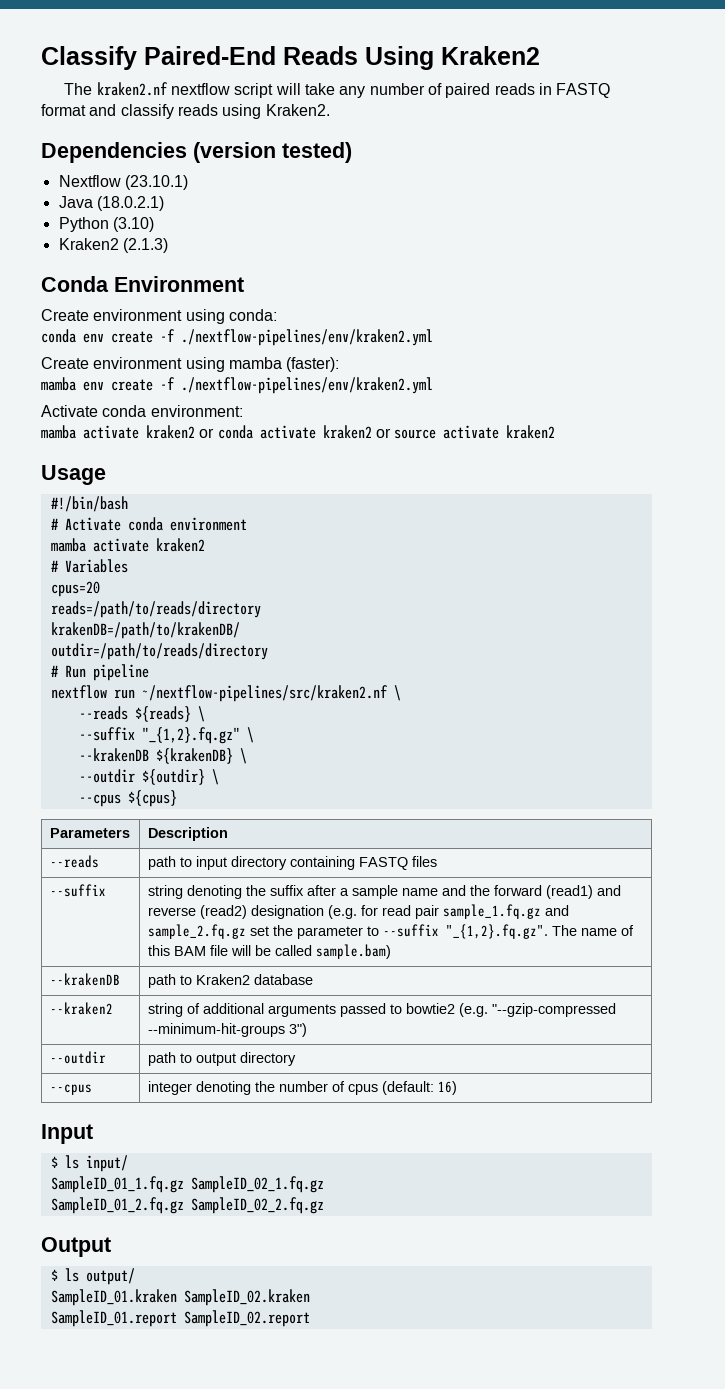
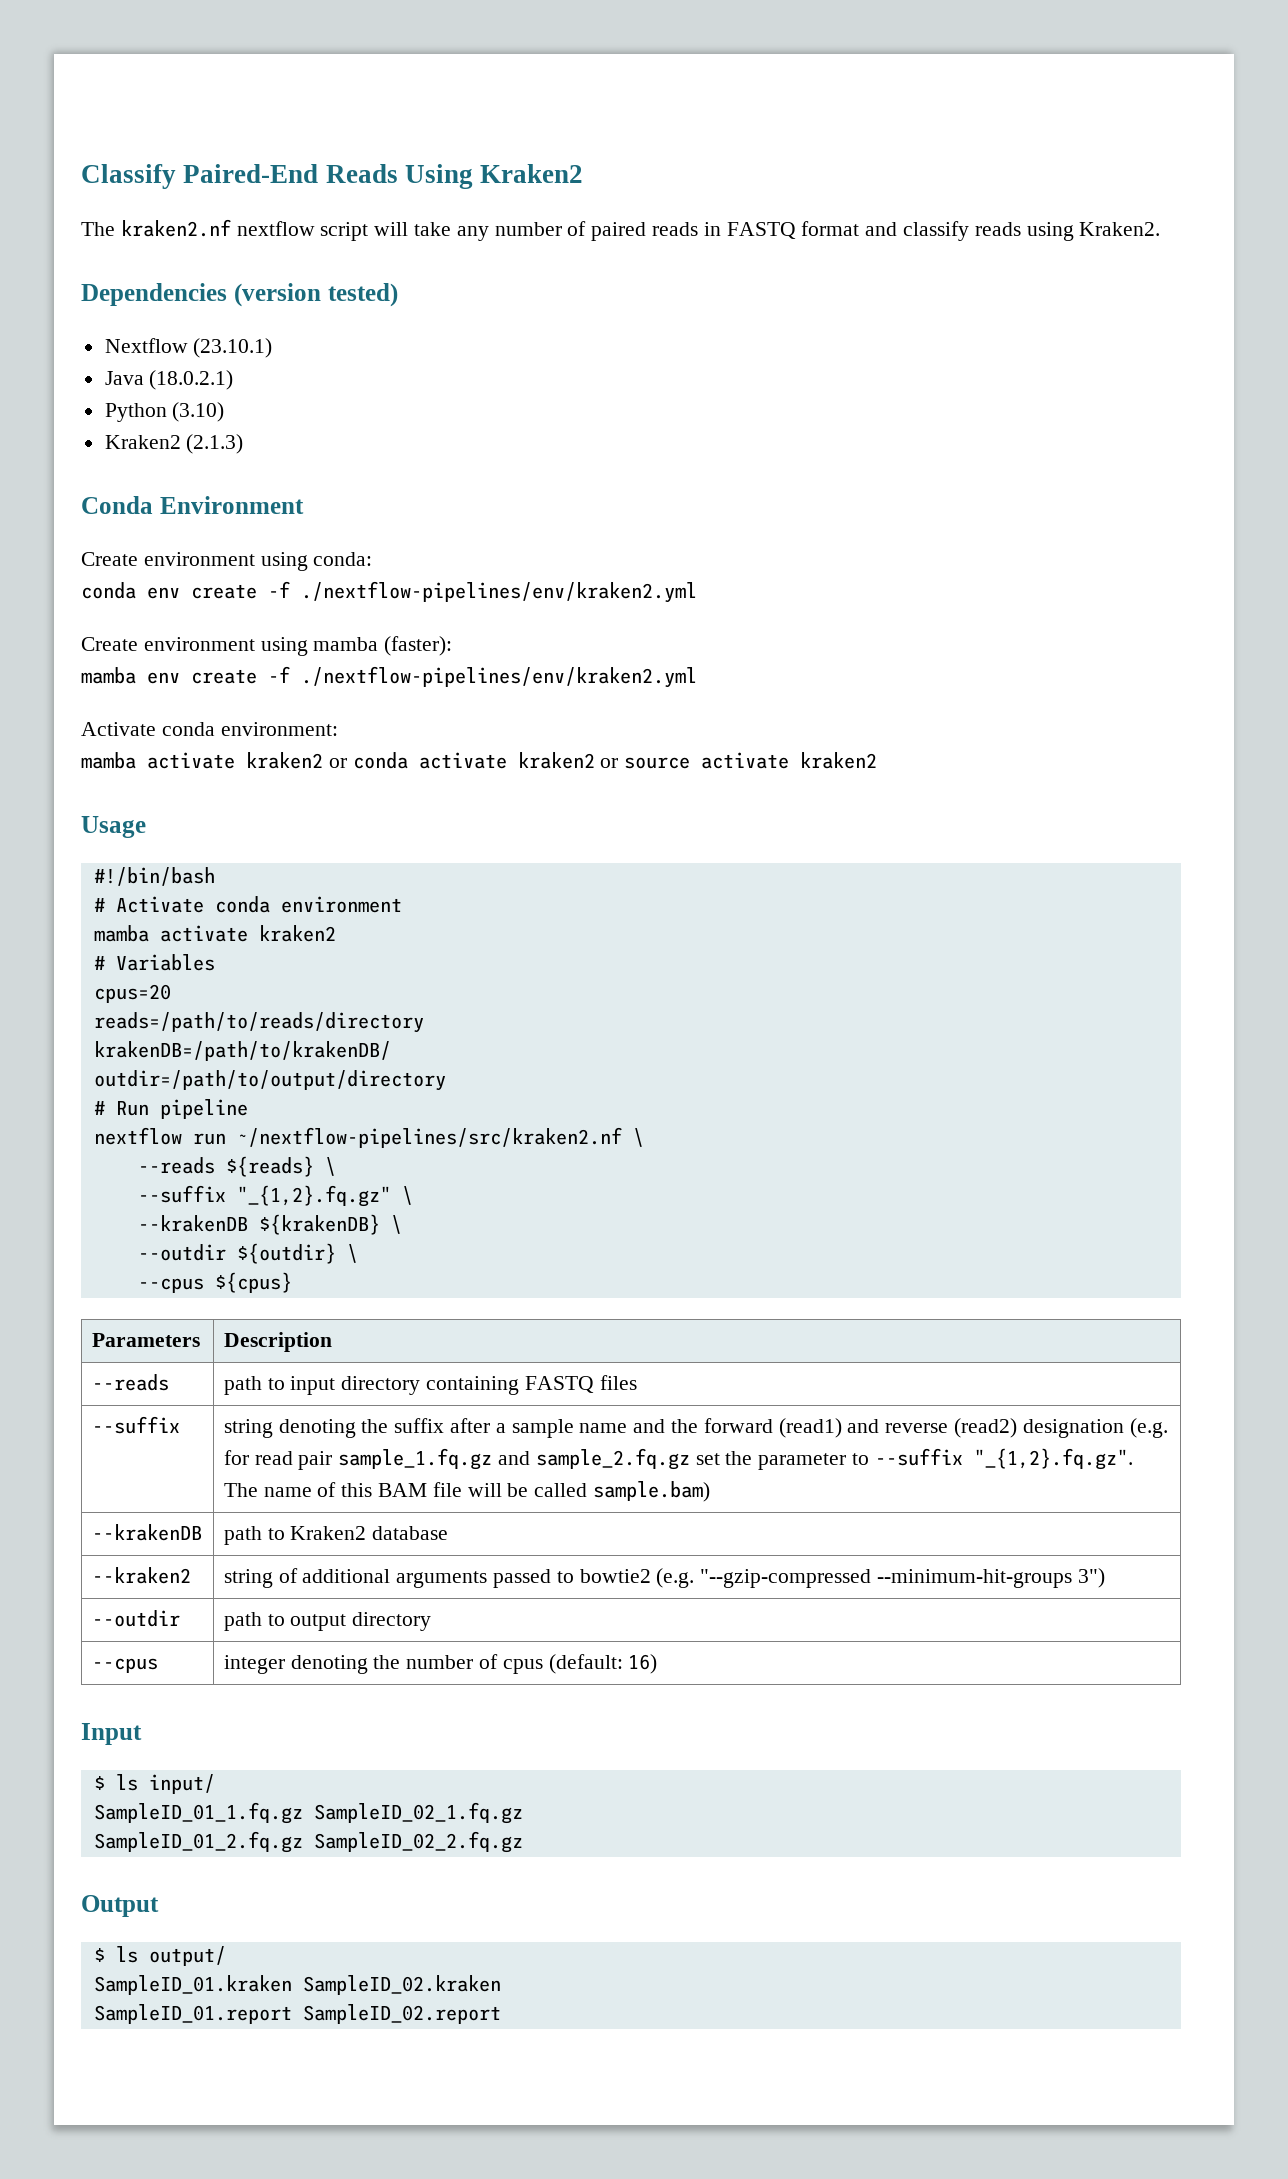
- outdir=/path/to/reads/directory
+ outdir=/path/to/output/directory

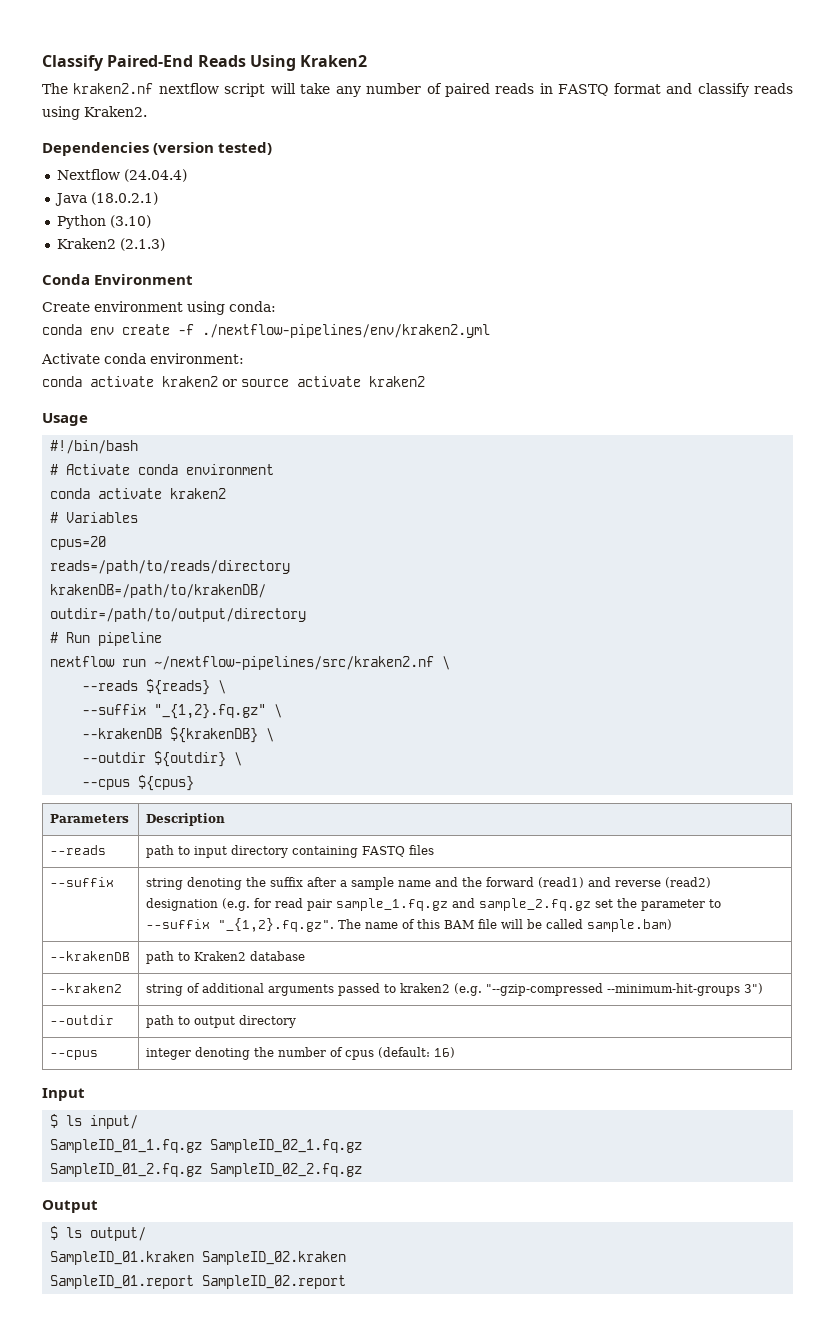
- Nextflow (23.10.1)
+ Nextflow (24.04.4)
- Create environment using mamba (faster):
- mamba env create -f ./nextflow-pipelines/env/kraken2.yml
- mamba activate kraken2 or conda activate kraken2 or source activate kraken2
+ conda activate kraken2 or source activate kraken2
  # Activate conda environment
- mamba activate kraken2
+ conda activate kraken2
- --kraken2 | string of additional arguments passed to bowtie2 (e.g. "--gzip-compressed --minimum-hit-groups 3")
+ --kraken2 | string of additional arguments passed to kraken2 (e.g. "--gzip-compressed --minimum-hit-groups 3")

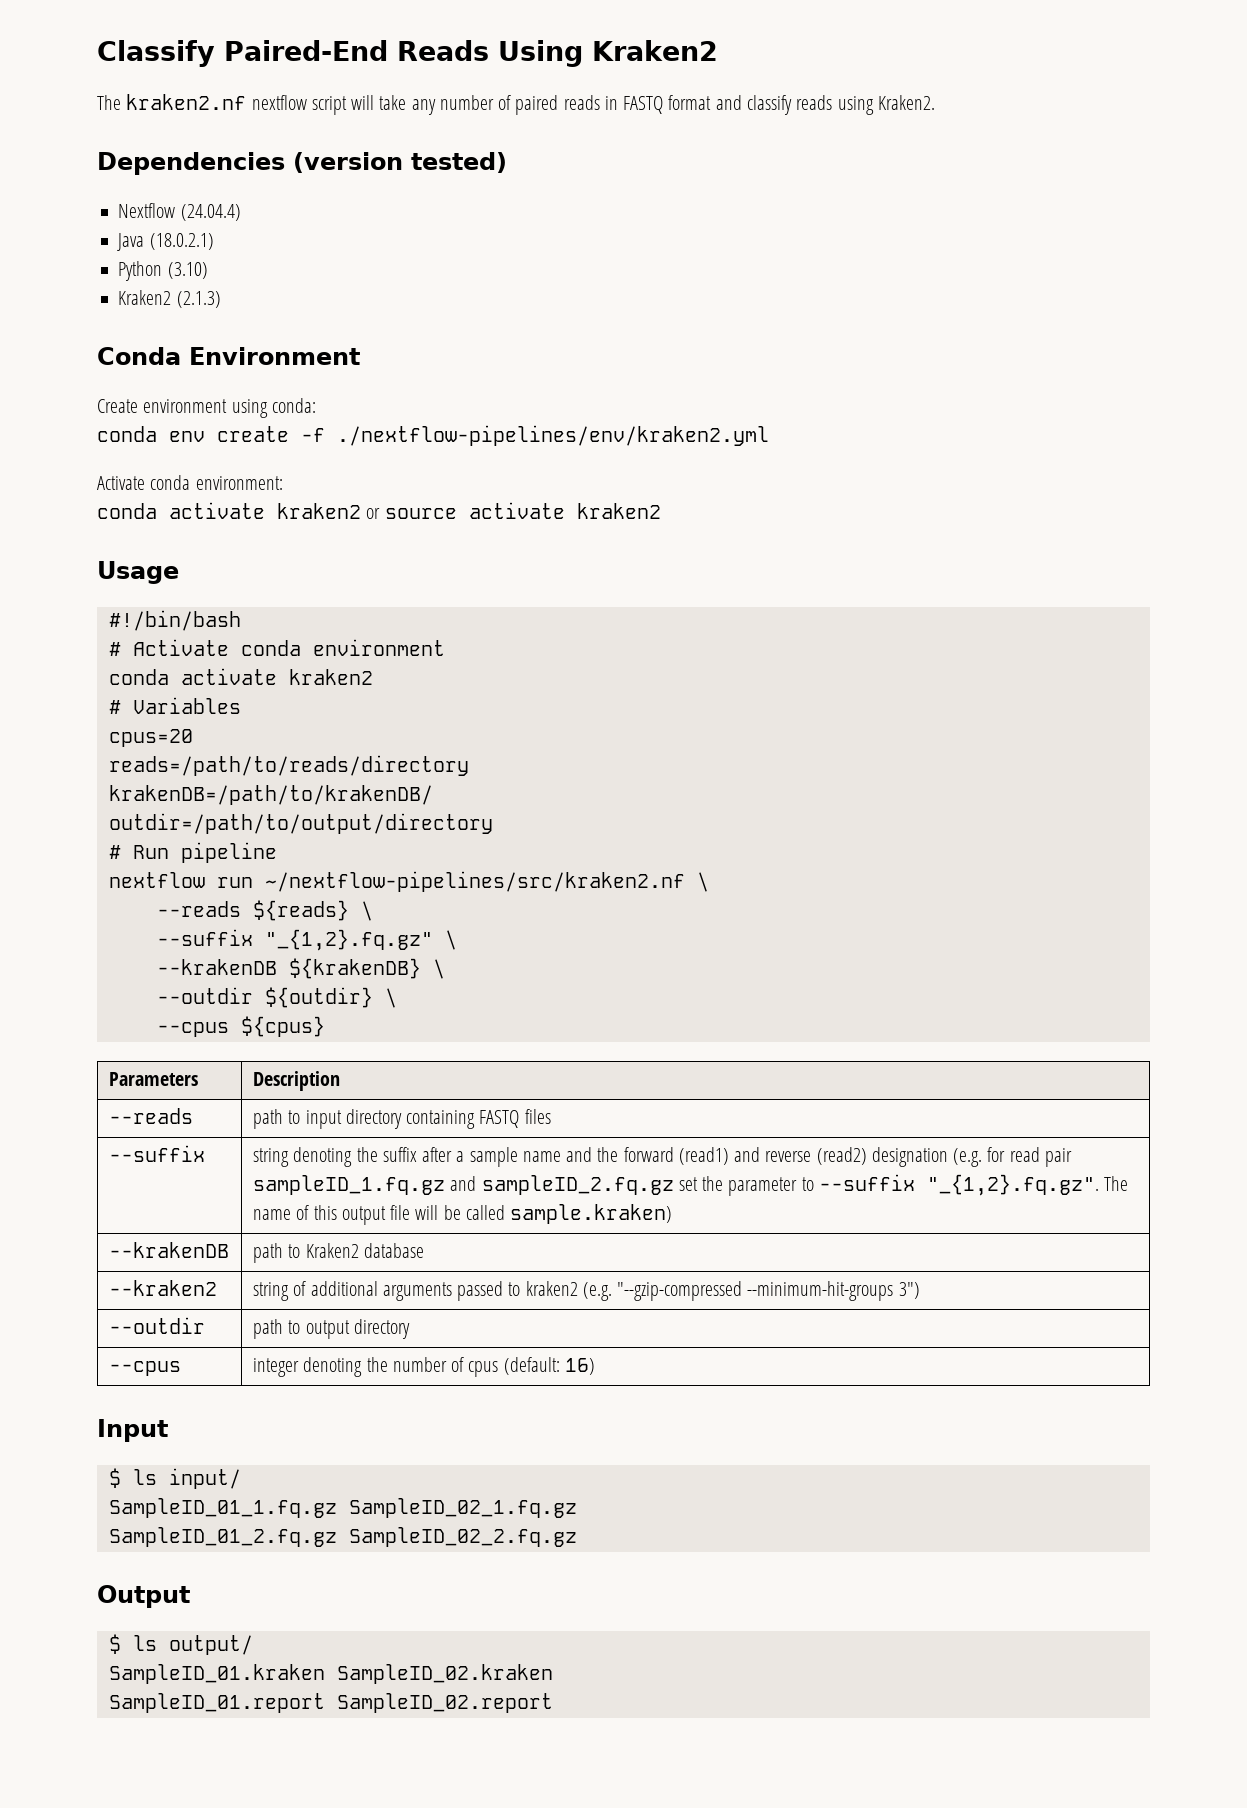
- --suffix | string denoting the suffix after a sample name and the forward (read1) and reverse (read2) designation (e.g. for read pair sample_1.fq.gz and sample_2.fq.gz set the parameter to --suffix "_{1,2}.fq.gz". The name of this BAM file will be called sample.bam)
+ --suffix | string denoting the suffix after a sample name and the forward (read1) and reverse (read2) designation (e.g. for read pair sampleID_1.fq.gz and sampleID_2.fq.gz set the parameter to --suffix "_{1,2}.fq.gz". The name of this output file will be called sample.kraken)

